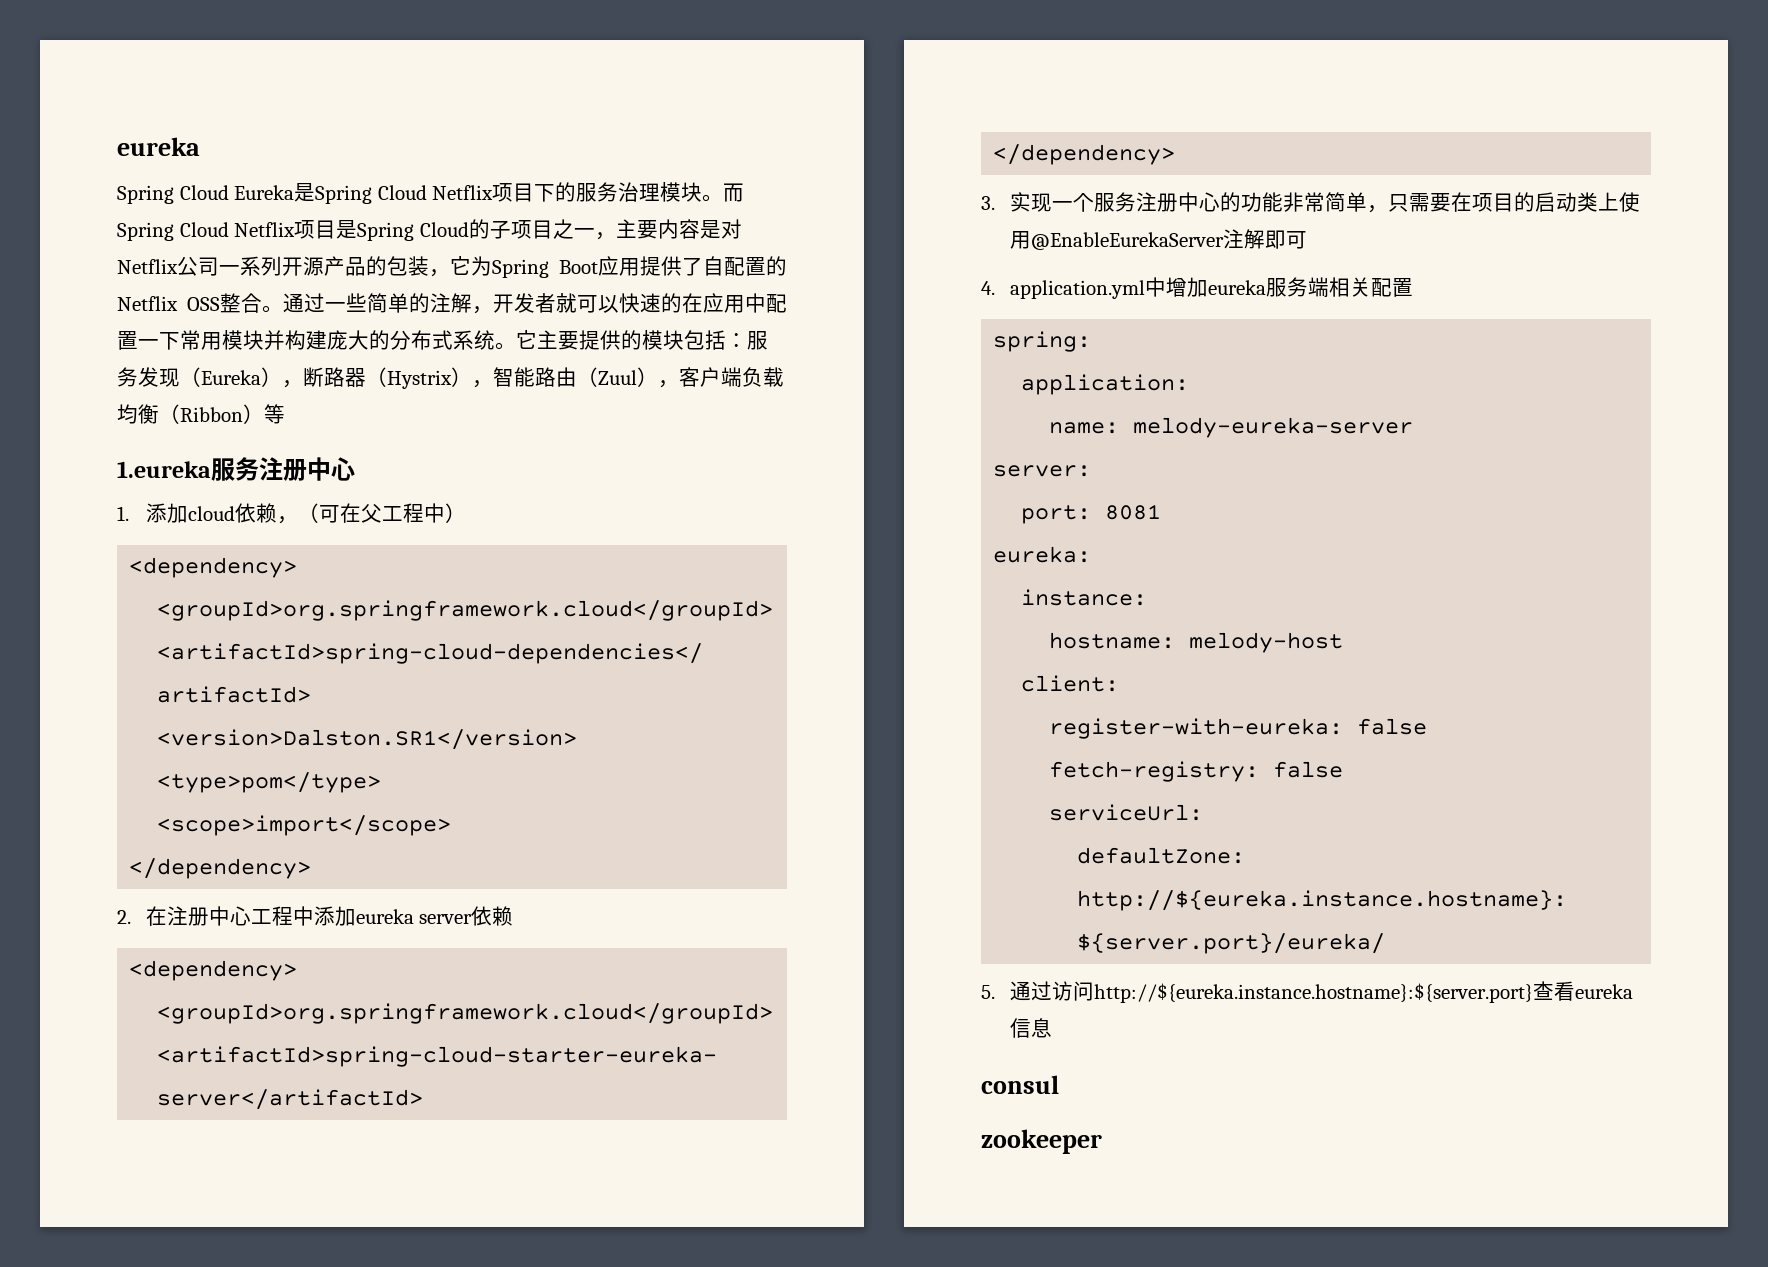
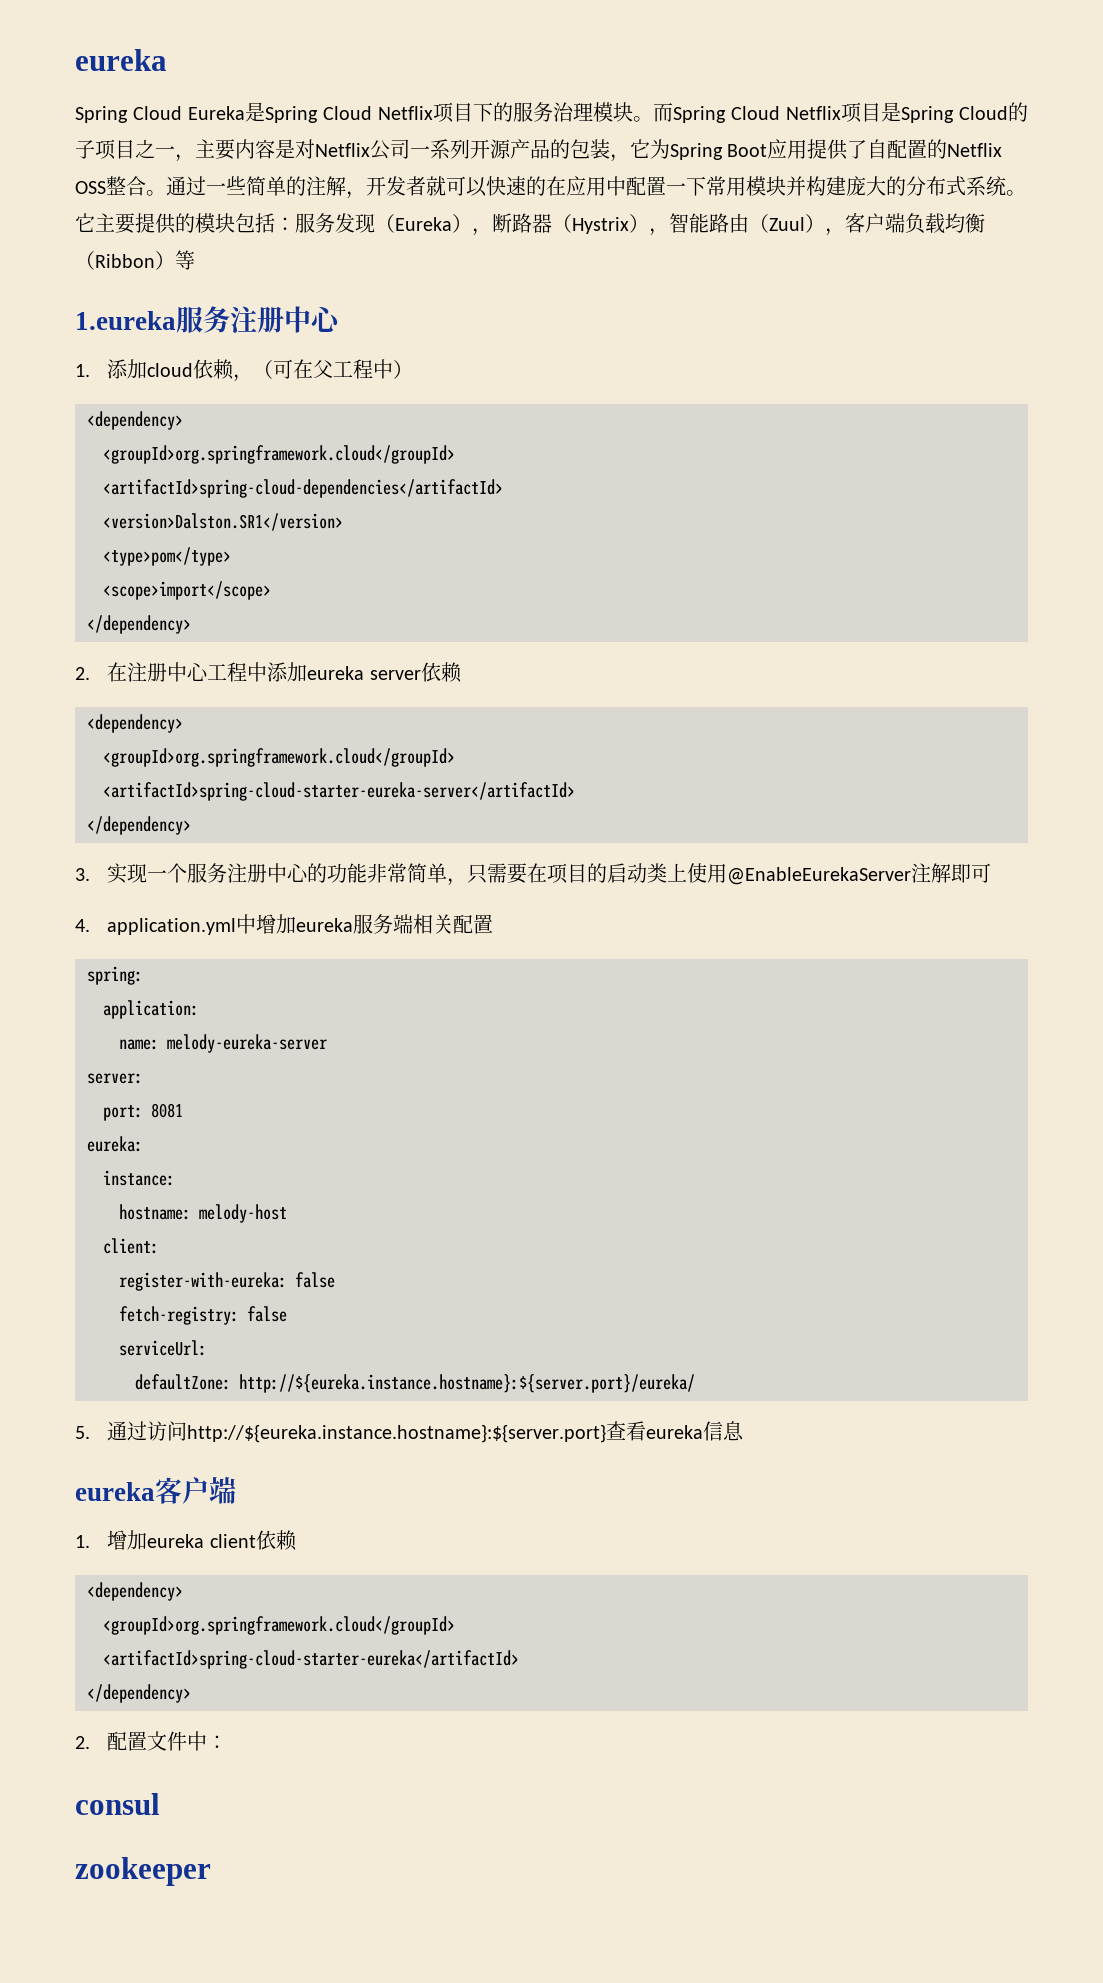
+ eureka客户端
+ 1.增加eureka client依赖
+ <dependency>
+ <groupId>org.springframework.cloud</groupId>
+ <artifactId>spring-cloud-starter-eureka</artifactId>
+ </dependency>
+ 2.配置文件中：

